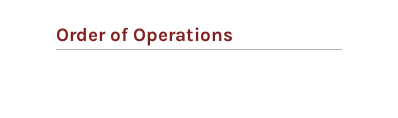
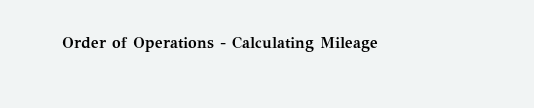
- Order of Operations
+ Order of Operations - Calculating Mileage

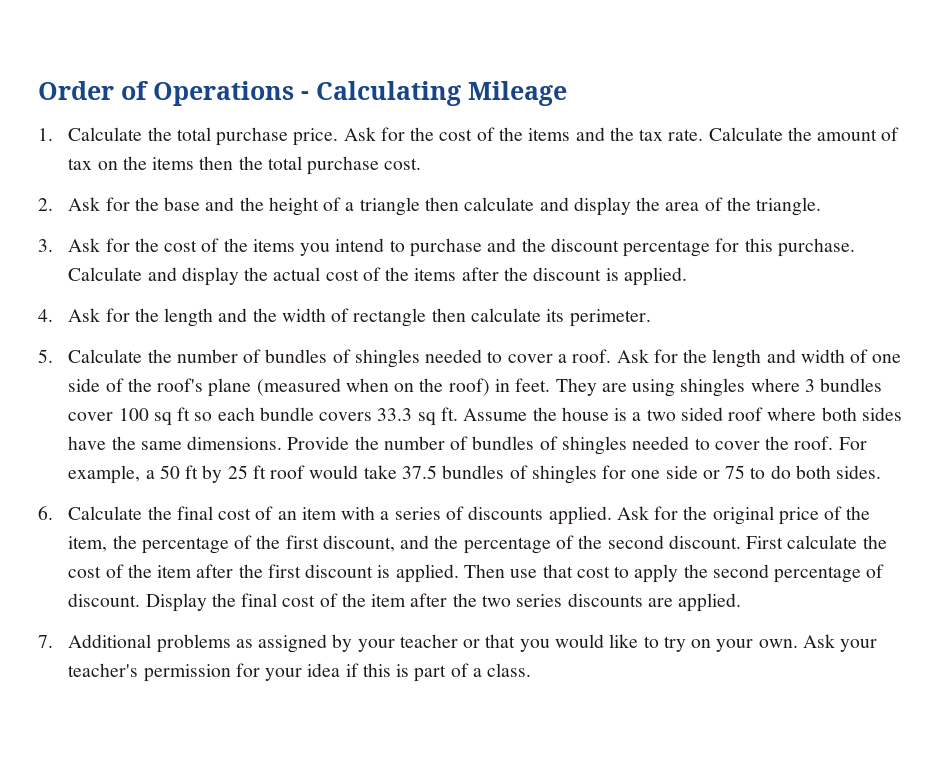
+ 1. Calculate the total purchase price. Ask for the cost of the items and the tax rate. Calculate the amount of tax on the items then the total purchase cost.
+ 2. Ask for the base and the height of a triangle then calculate and display the area of the triangle.
+ 3. Ask for the cost of the items you intend to purchase and the discount percentage for this purchase. Calculate and display the actual cost of the items after the discount is applied.
+ 4. Ask for the length and the width of rectangle then calculate its perimeter.
+ 5. Calculate the number of bundles of shingles needed to cover a roof. Ask for the length and width of one side of the roof's plane (measured when on the roof) in feet. They are using shingles where 3 bundles cover 100 sq ft so each bundle covers 33.3 sq ft. Assume the house is a two sided roof where both sides have the same dimensions. Provide the number of bundles of shingles needed to cover the roof. For example, a 50 ft by 25 ft roof would take 37.5 bundles of shingles for one side or 75 to do both sides.
+ 6. Calculate the final cost of an item with a series of discounts applied. Ask for the original price of the item, the percentage of the first discount, and the percentage of the second discount. First calculate the cost of the item after the first discount is applied. Then use that cost to apply the second percentage of discount. Display the final cost of the item after the two series discounts are applied.
+ 7. Additional problems as assigned by your teacher or that you would like to try on your own. Ask your teacher's permission for your idea if this is part of a class.

